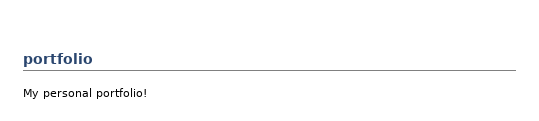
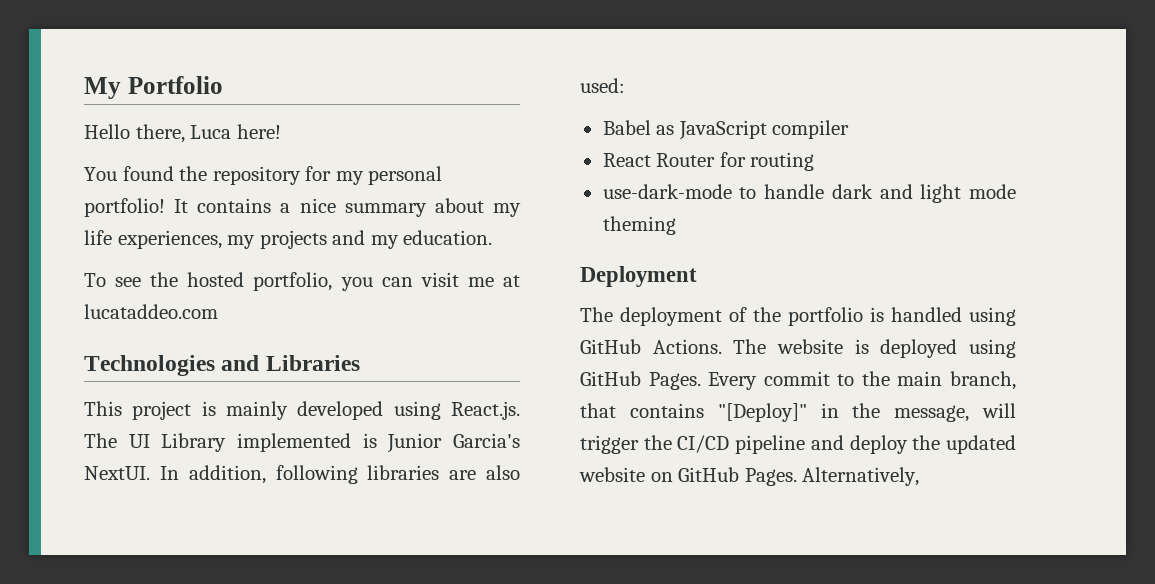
- portfolio
- My personal portfolio!
+ My Portfolio
+ Hello there, Luca here!
+ You found the repository for my personal portfolio! It contains a nice summary about my life experiences, my projects and my education.
+ To see the hosted portfolio, you can visit me at lucataddeo.com
+ Technologies and Libraries
+ This project is mainly developed using React.js. The UI Library implemented is Junior Garcia's NextUI. In addition, following libraries are also used:
+ Babel as JavaScript compiler
+ React Router for routing
+ use-dark-mode to handle dark and light mode theming
+ Deployment
+ The deployment of the portfolio is handled using GitHub Actions. The website is deployed using GitHub Pages. Every commit to the main branch, that contains "[Deploy]" in the message, will trigger the CI/CD pipeline and deploy the updated website on GitHub Pages. Alternatively,

